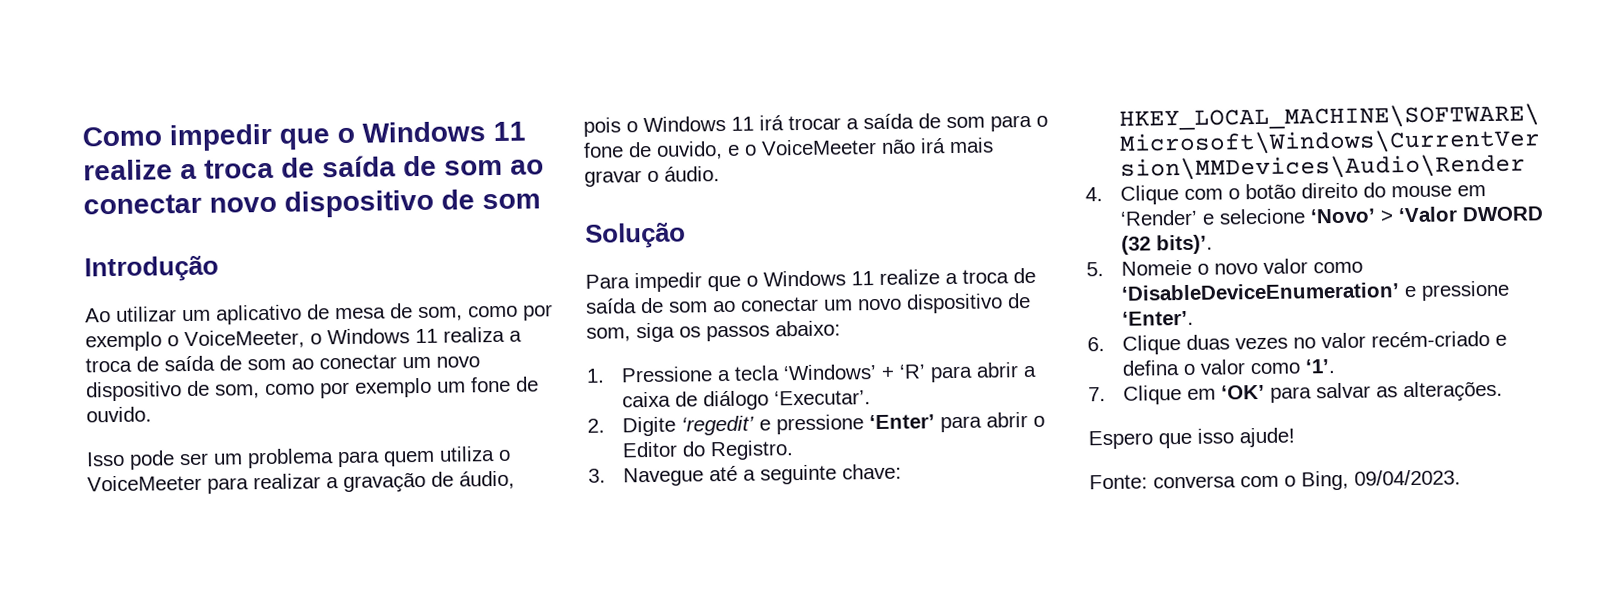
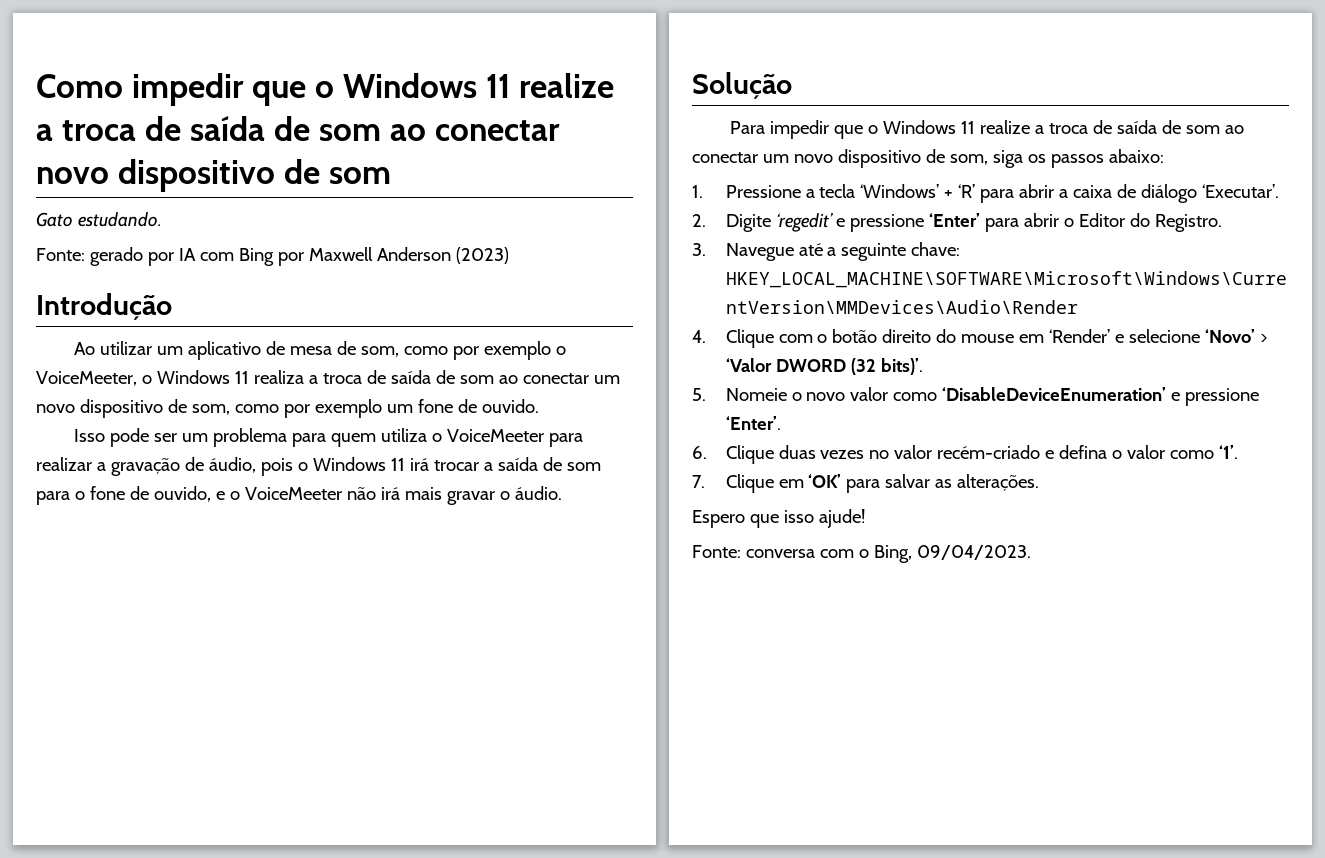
+ Gato estudando.
+ Fonte: gerado por IA com Bing por Maxwell Anderson (2023)

